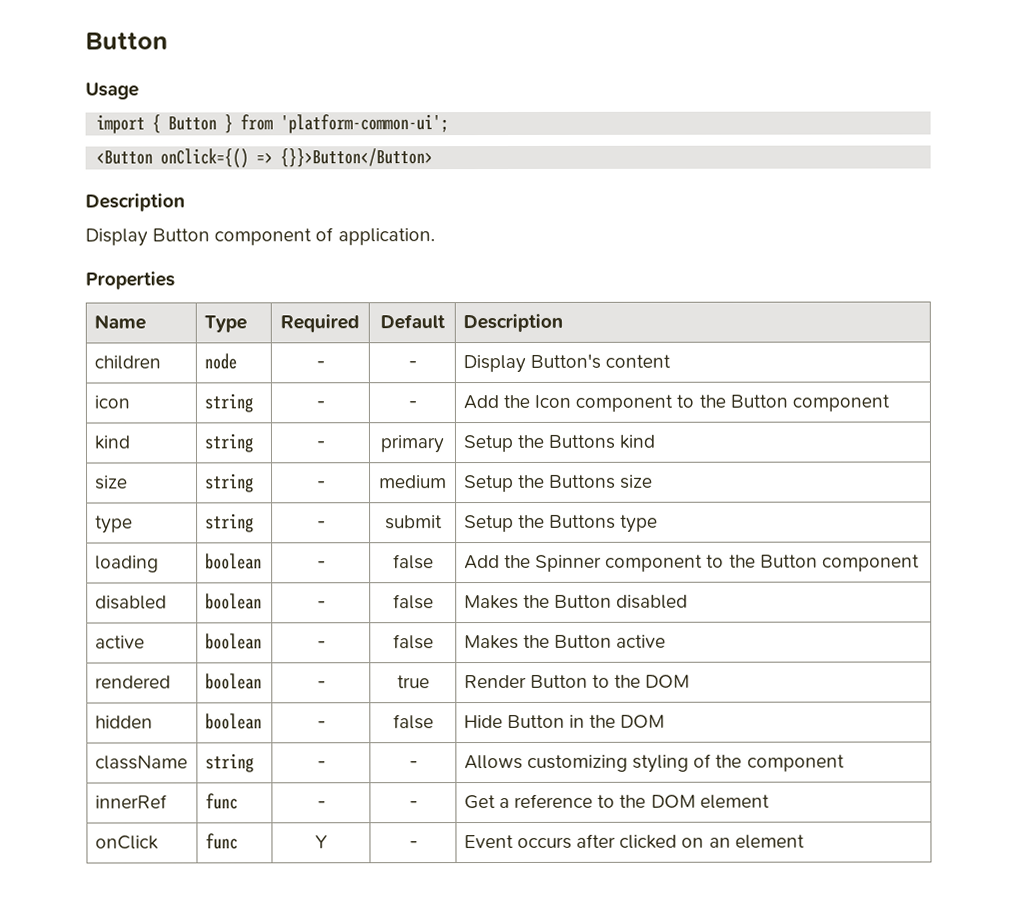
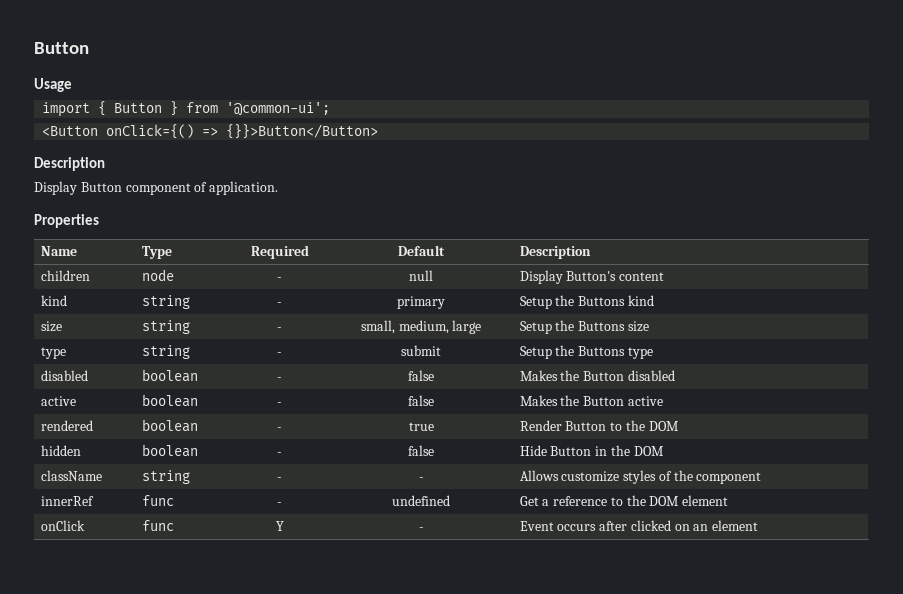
- import { Button } from 'platform-common-ui';
+ import { Button } from '@common-ui';
- children | node | - | - | Display Button's content
+ children | node | - | null | Display Button's content
- icon | string | - | - | Add the Icon component to the Button component
- size | string | - | medium | Setup the Buttons size
+ size | string | - | small, medium, large | Setup the Buttons size
- loading | boolean | - | false | Add the Spinner component to the Button component
- className | string | - | - | Allows customizing styling of the component
+ className | string | - | - | Allows customize styles of the component
- innerRef | func | - | - | Get a reference to the DOM element
+ innerRef | func | - | undefined | Get a reference to the DOM element

